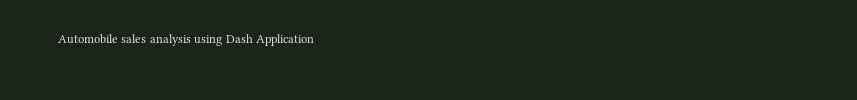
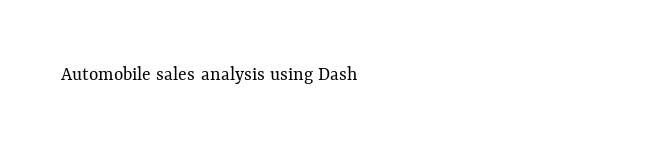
- Automobile sales analysis using Dash Application
+ Automobile sales analysis using Dash

